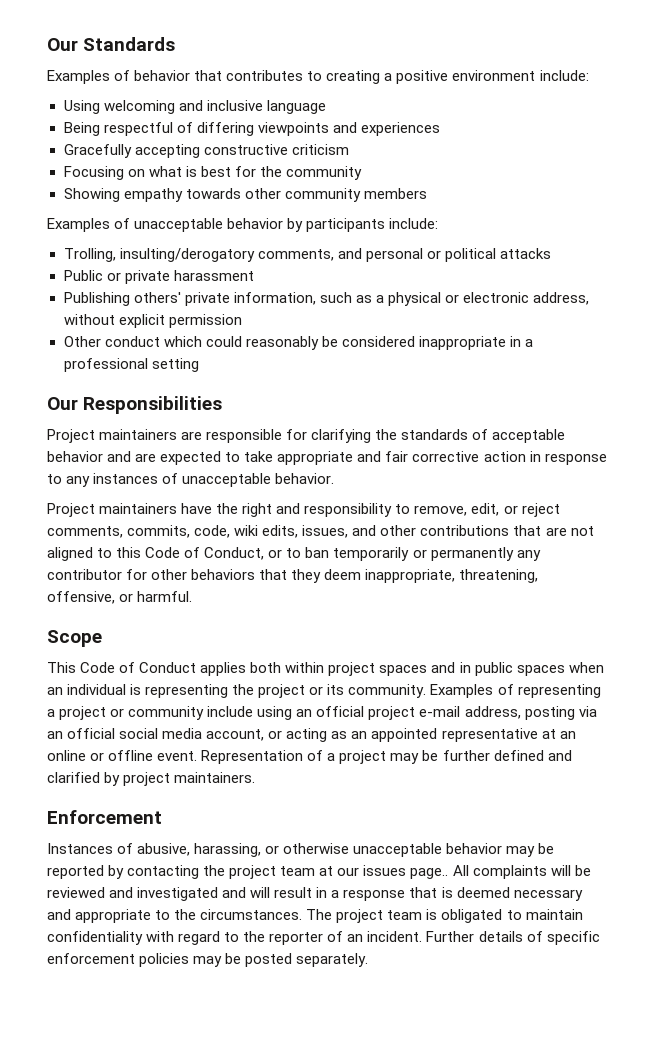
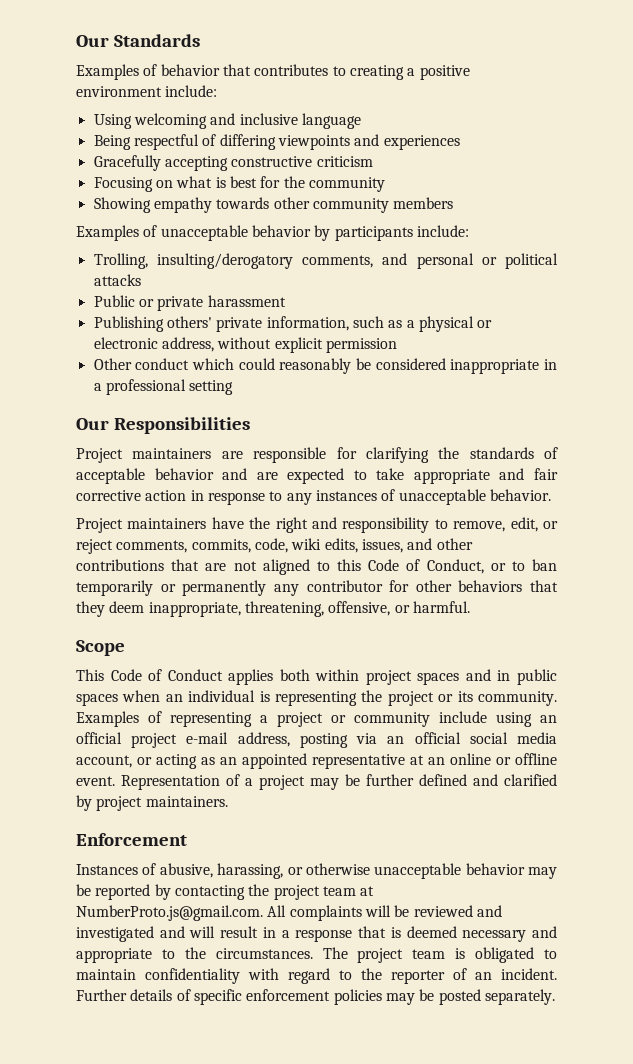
- Instances of abusive, harassing, or otherwise unacceptable behavior may be reported by contacting the project team at our issues page.. All complaints will be reviewed and investigated and will result in a response that is deemed necessary and appropriate to the circumstances.
+ Instances of abusive, harassing, or otherwise unacceptable behavior may be reported by contacting the project team at NumberProto.js@gmail.com. All complaints will be reviewed and investigated and will result in a response that is deemed necessary and appropriate to the circumstances.

